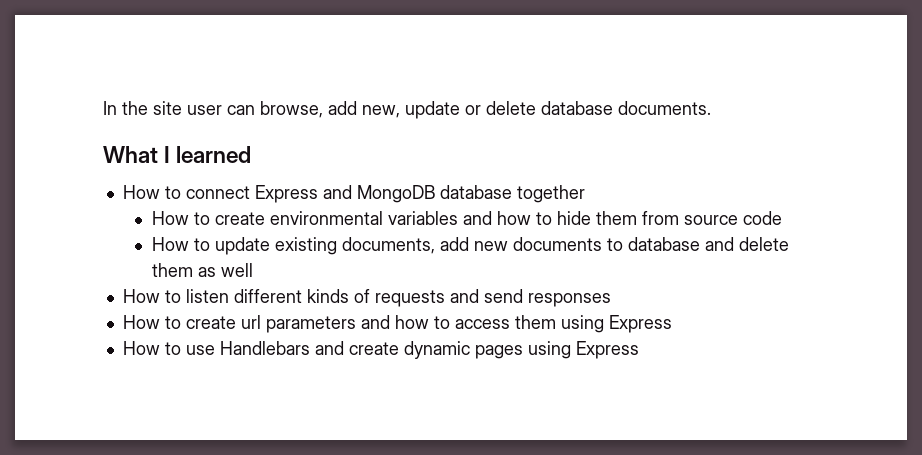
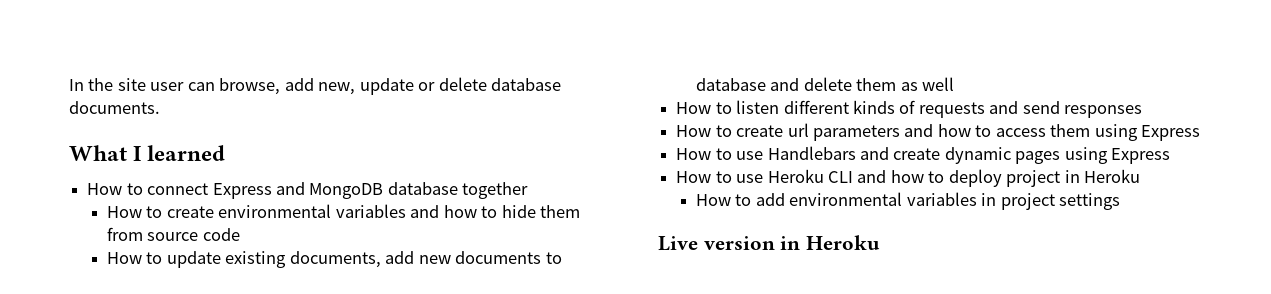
+ How to use Heroku CLI and how to deploy project in Heroku
+ How to add environmental variables in project settings
+ Live version in Heroku

